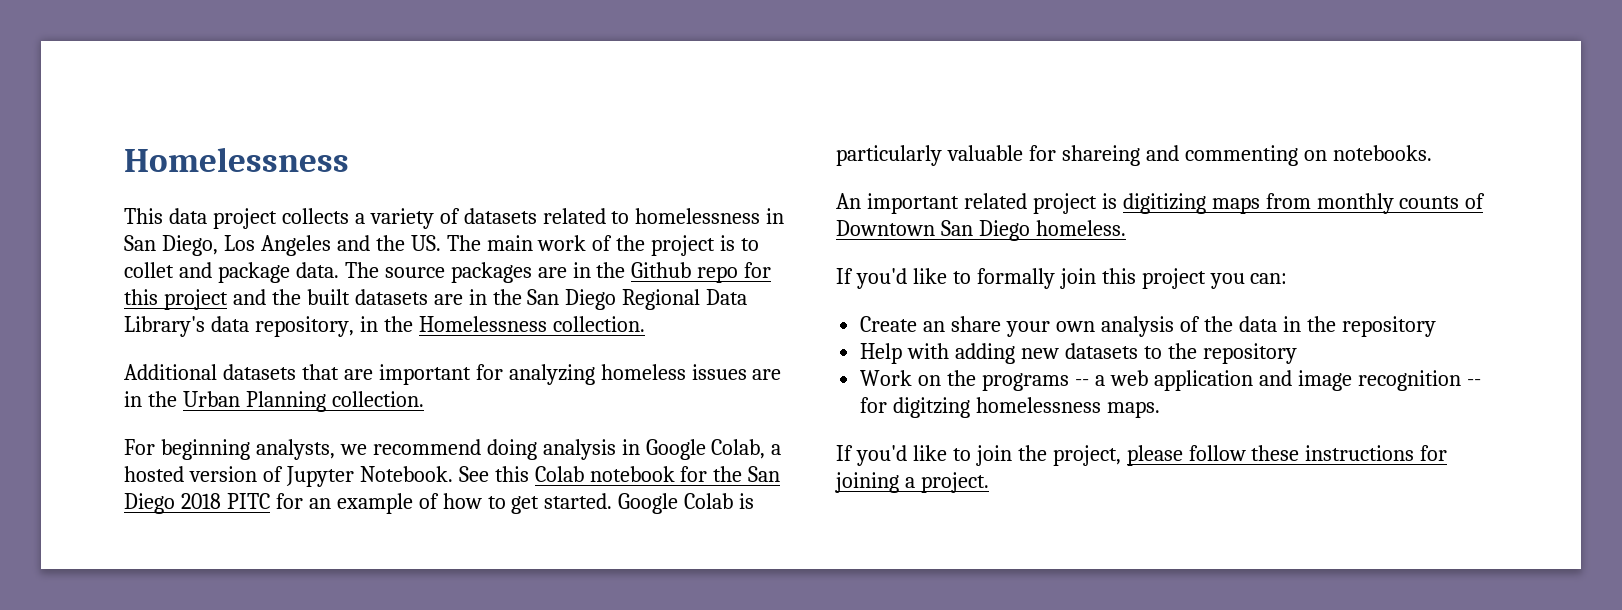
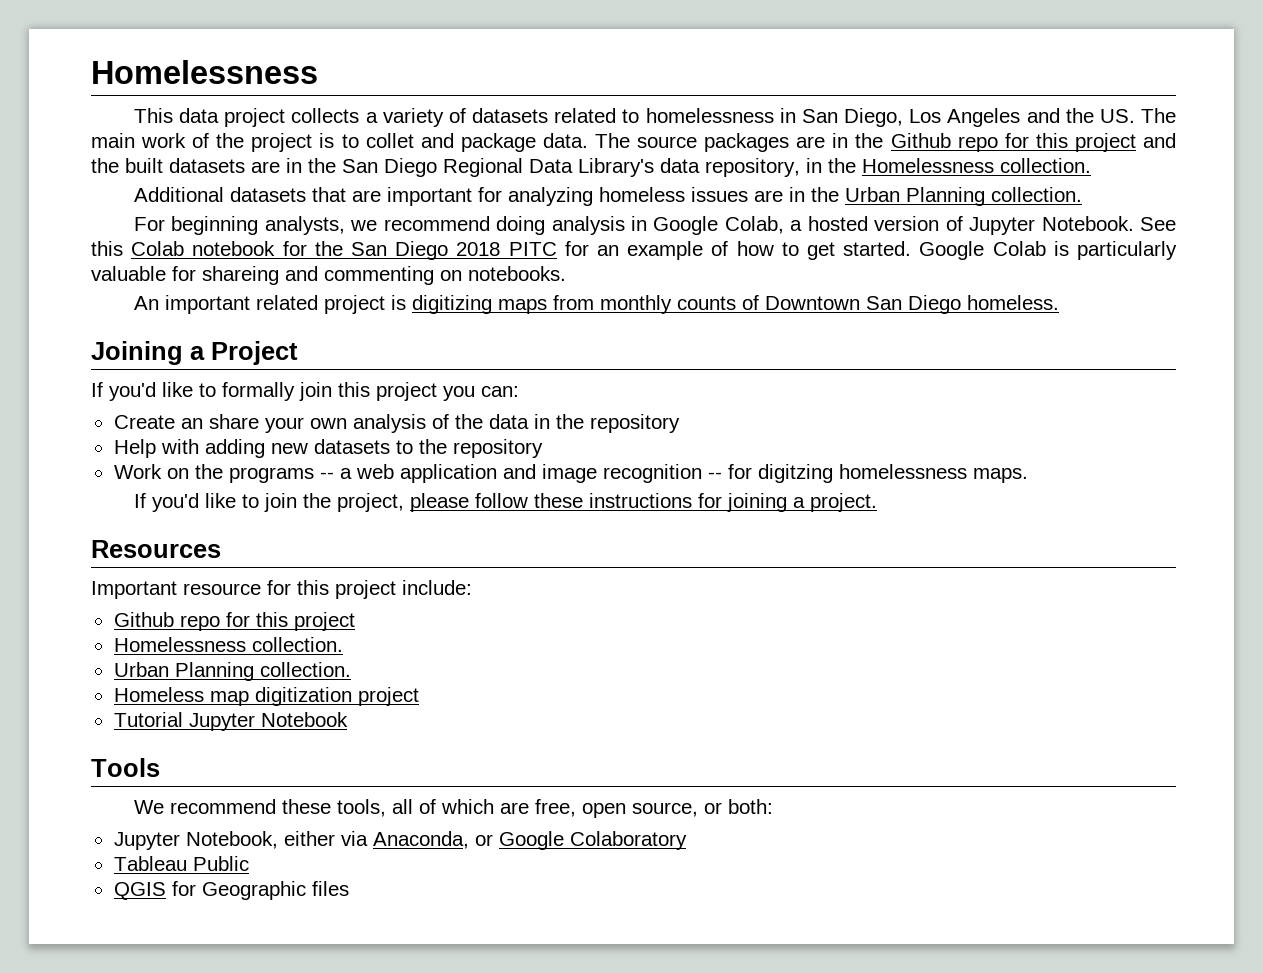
+ Joining a Project
+ Resources
+ Important resource for this project include:
+ Github repo for this project
+ Homelessness collection.
+ Urban Planning collection.
+ Homeless map digitization project
+ Tutorial Jupyter Notebook
+ Tools
+ We recommend these tools, all of which are free, open source, or both:
+ Jupyter Notebook, either via Anaconda, or Google Colaboratory
+ Tableau Public
+ QGIS for Geographic files

